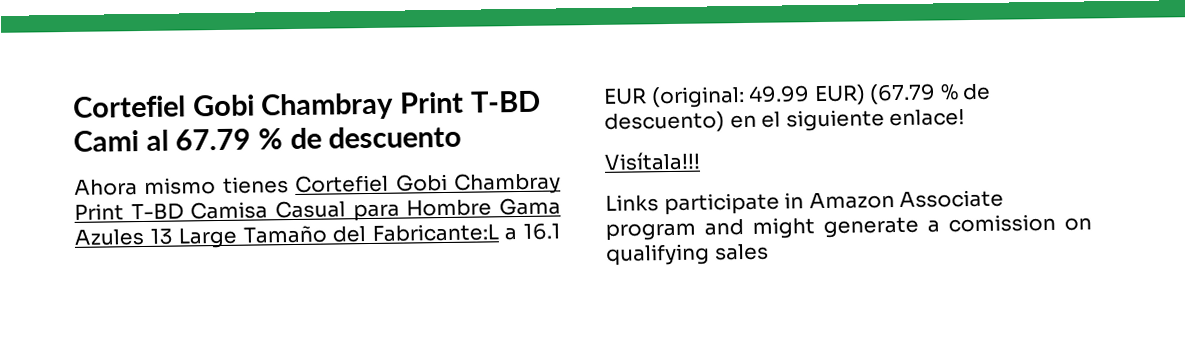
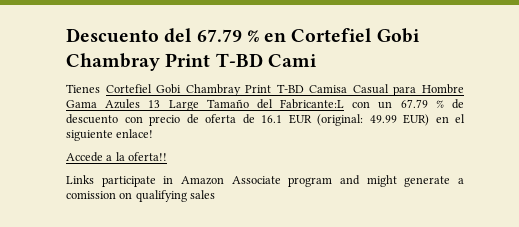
- Cortefiel Gobi Chambray Print T-BD Cami al 67.79 % de descuento
- Ahora mismo tienes Cortefiel Gobi Chambray Print T-BD Camisa Casual para Hombre Gama Azules 13 Large Tamaño del Fabricante:L a 16.1 EUR (original: 49.99 EUR) (67.79 % de descuento) en el siguiente enlace!
+ Descuento del 67.79 % en Cortefiel Gobi Chambray Print T-BD Cami
+ Tienes Cortefiel Gobi Chambray Print T-BD Camisa Casual para Hombre Gama Azules 13 Large Tamaño del Fabricante:L con un 67.79 % de descuento con precio de oferta de 16.1 EUR (original: 49.99 EUR) en el siguiente enlace!
- Visítala!!!
+ Accede a la oferta!!

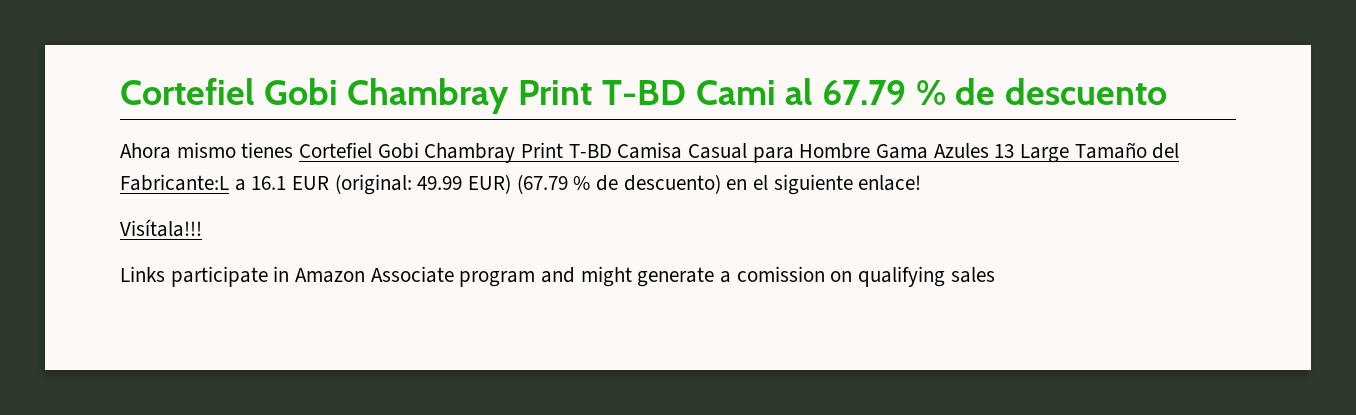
- Descuento del 67.79 % en Cortefiel Gobi Chambray Print T-BD Cami
- Tienes Cortefiel Gobi Chambray Print T-BD Camisa Casual para Hombre Gama Azules 13 Large Tamaño del Fabricante:L con un 67.79 % de descuento con precio de oferta de 16.1 EUR (original: 49.99 EUR) en el siguiente enlace!
+ Cortefiel Gobi Chambray Print T-BD Cami al 67.79 % de descuento
+ Ahora mismo tienes Cortefiel Gobi Chambray Print T-BD Camisa Casual para Hombre Gama Azules 13 Large Tamaño del Fabricante:L a 16.1 EUR (original: 49.99 EUR) (67.79 % de descuento) en el siguiente enlace!
- Accede a la oferta!!
+ Visítala!!!

